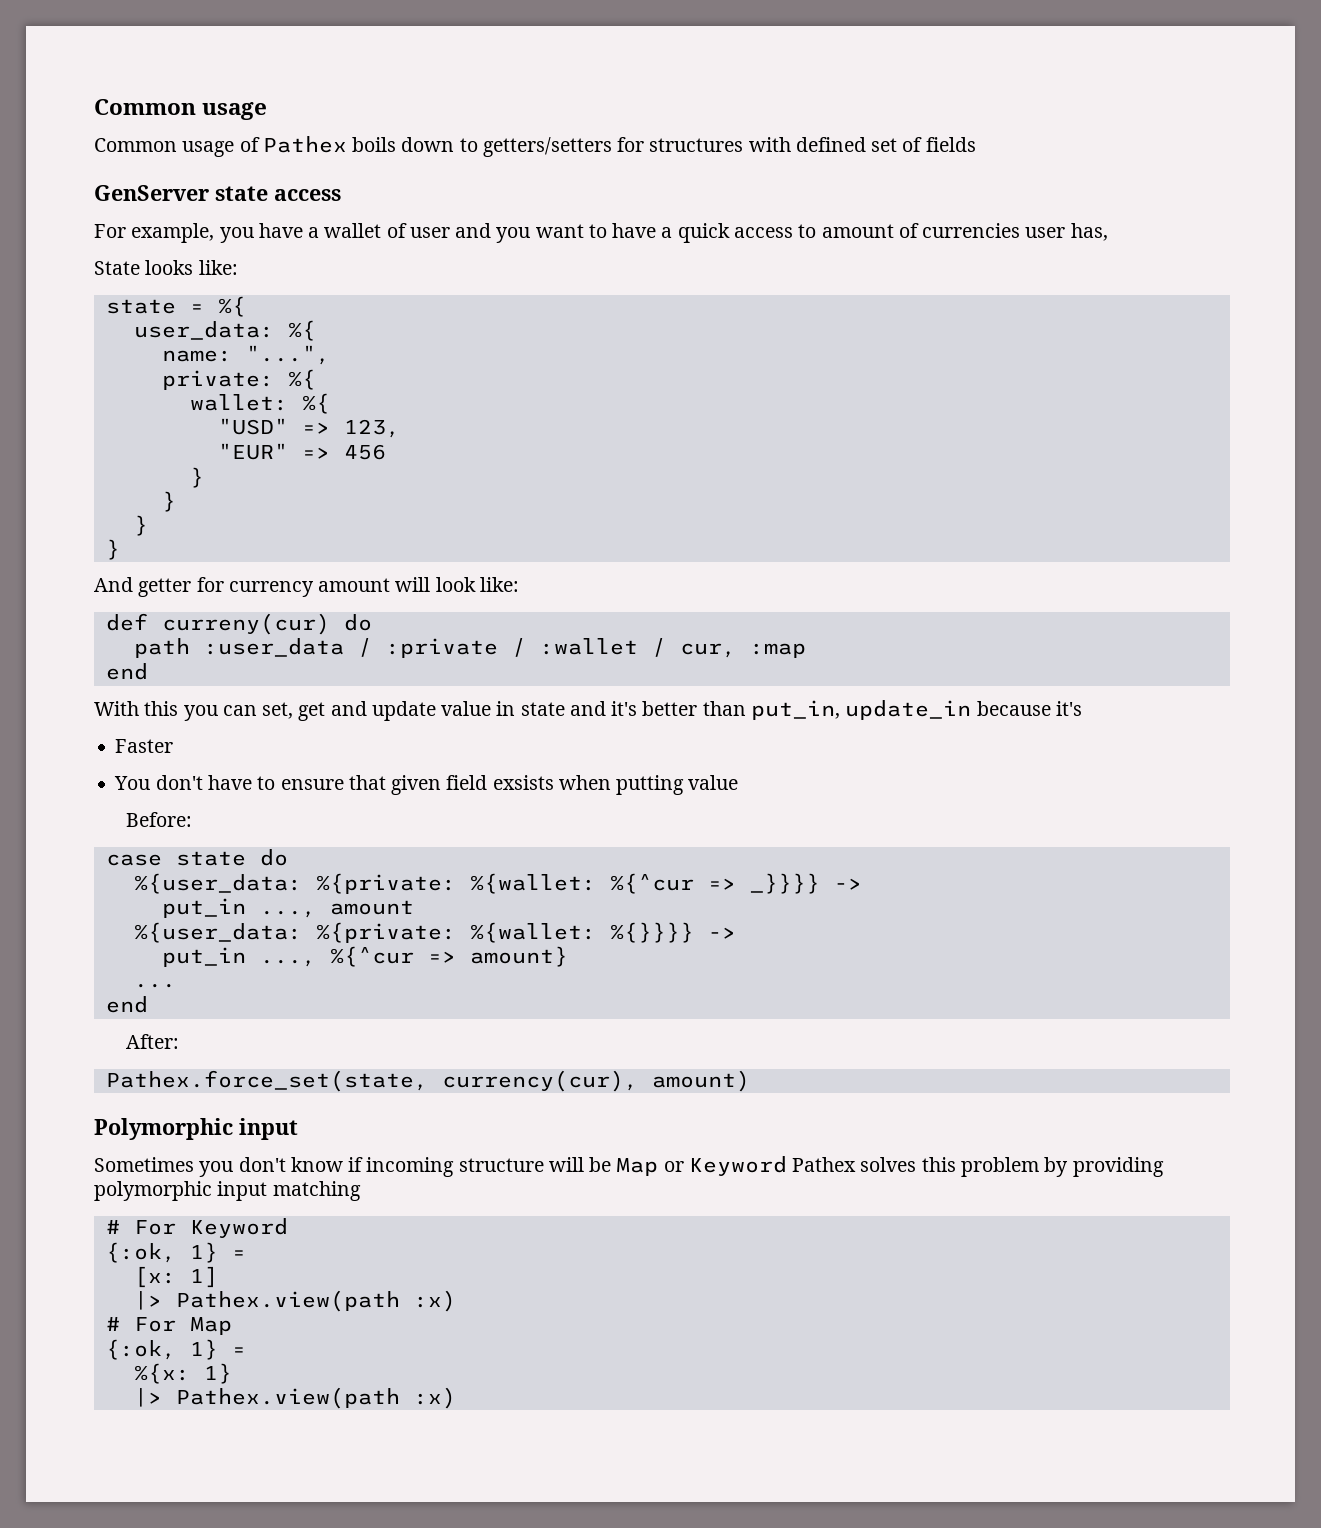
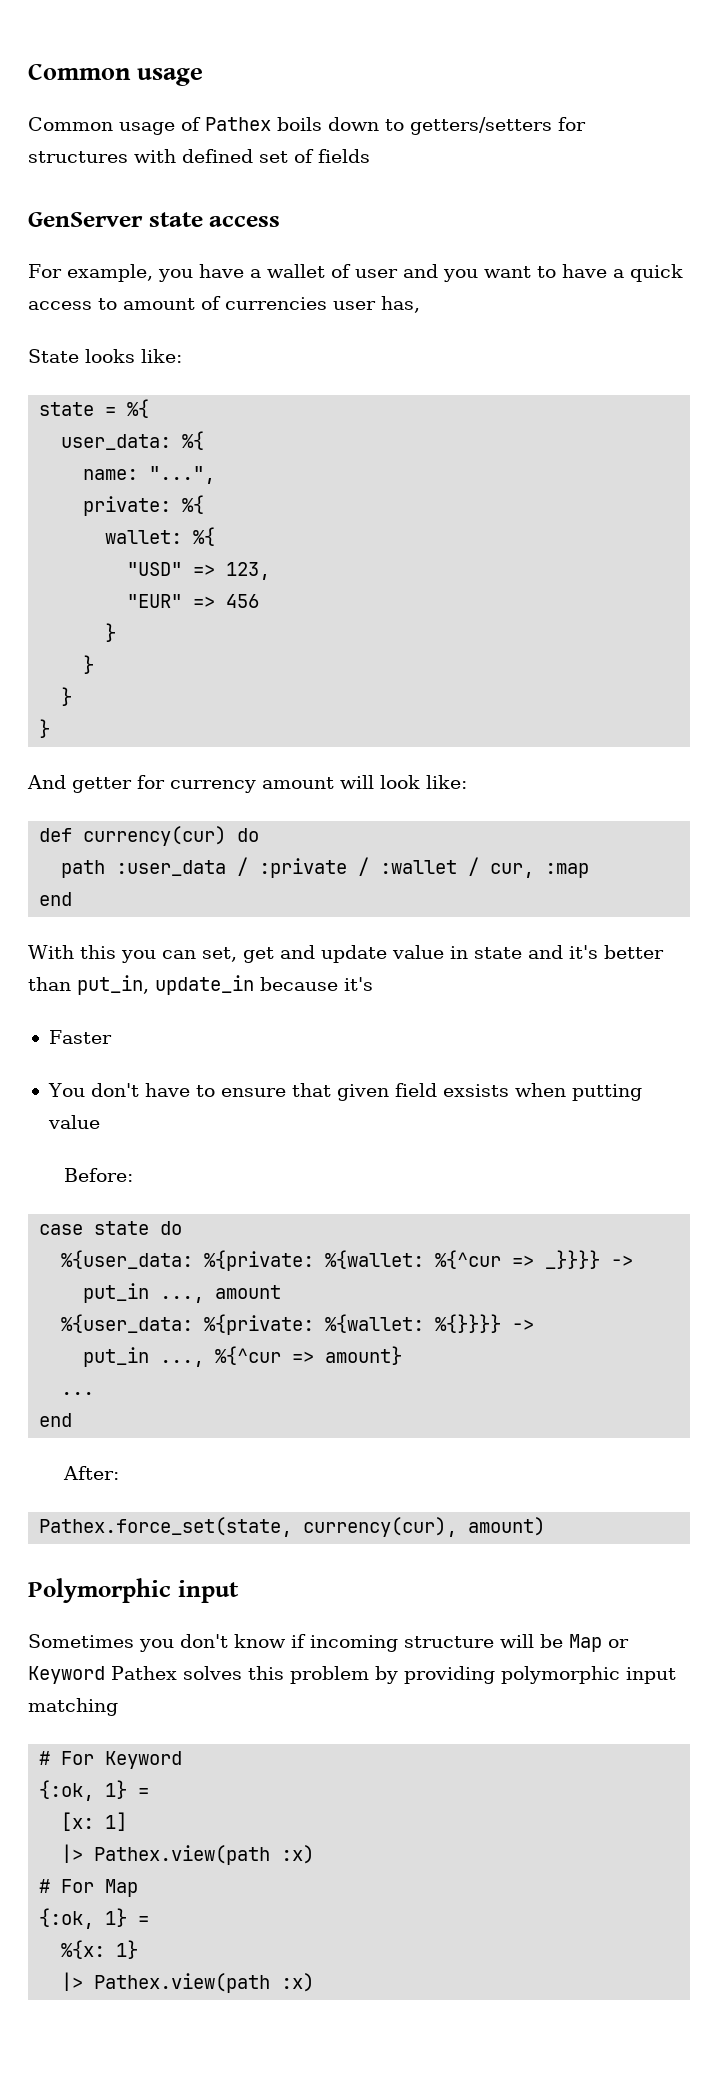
- def curreny(cur) do
+ def currency(cur) do

